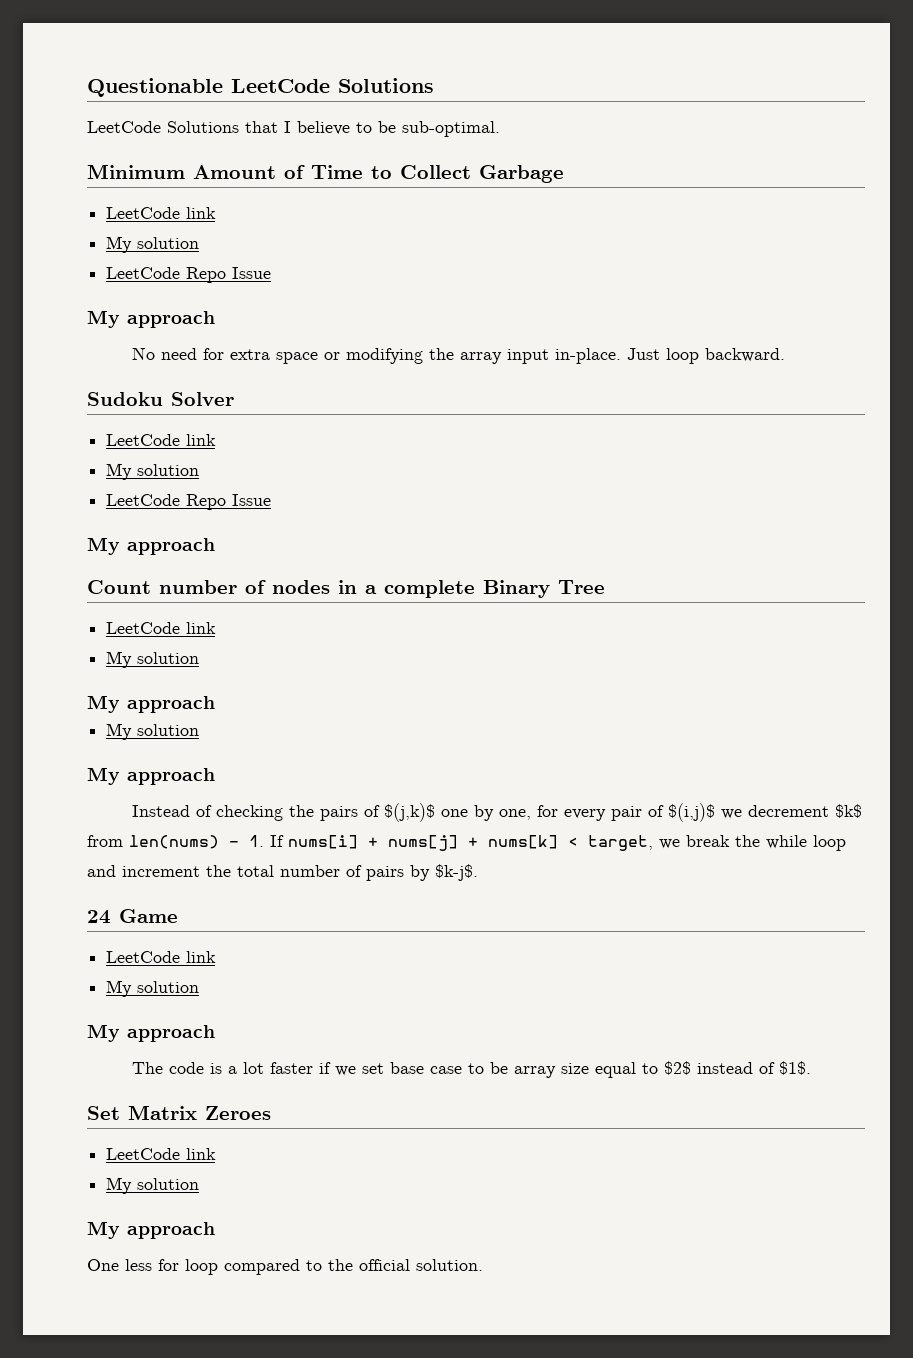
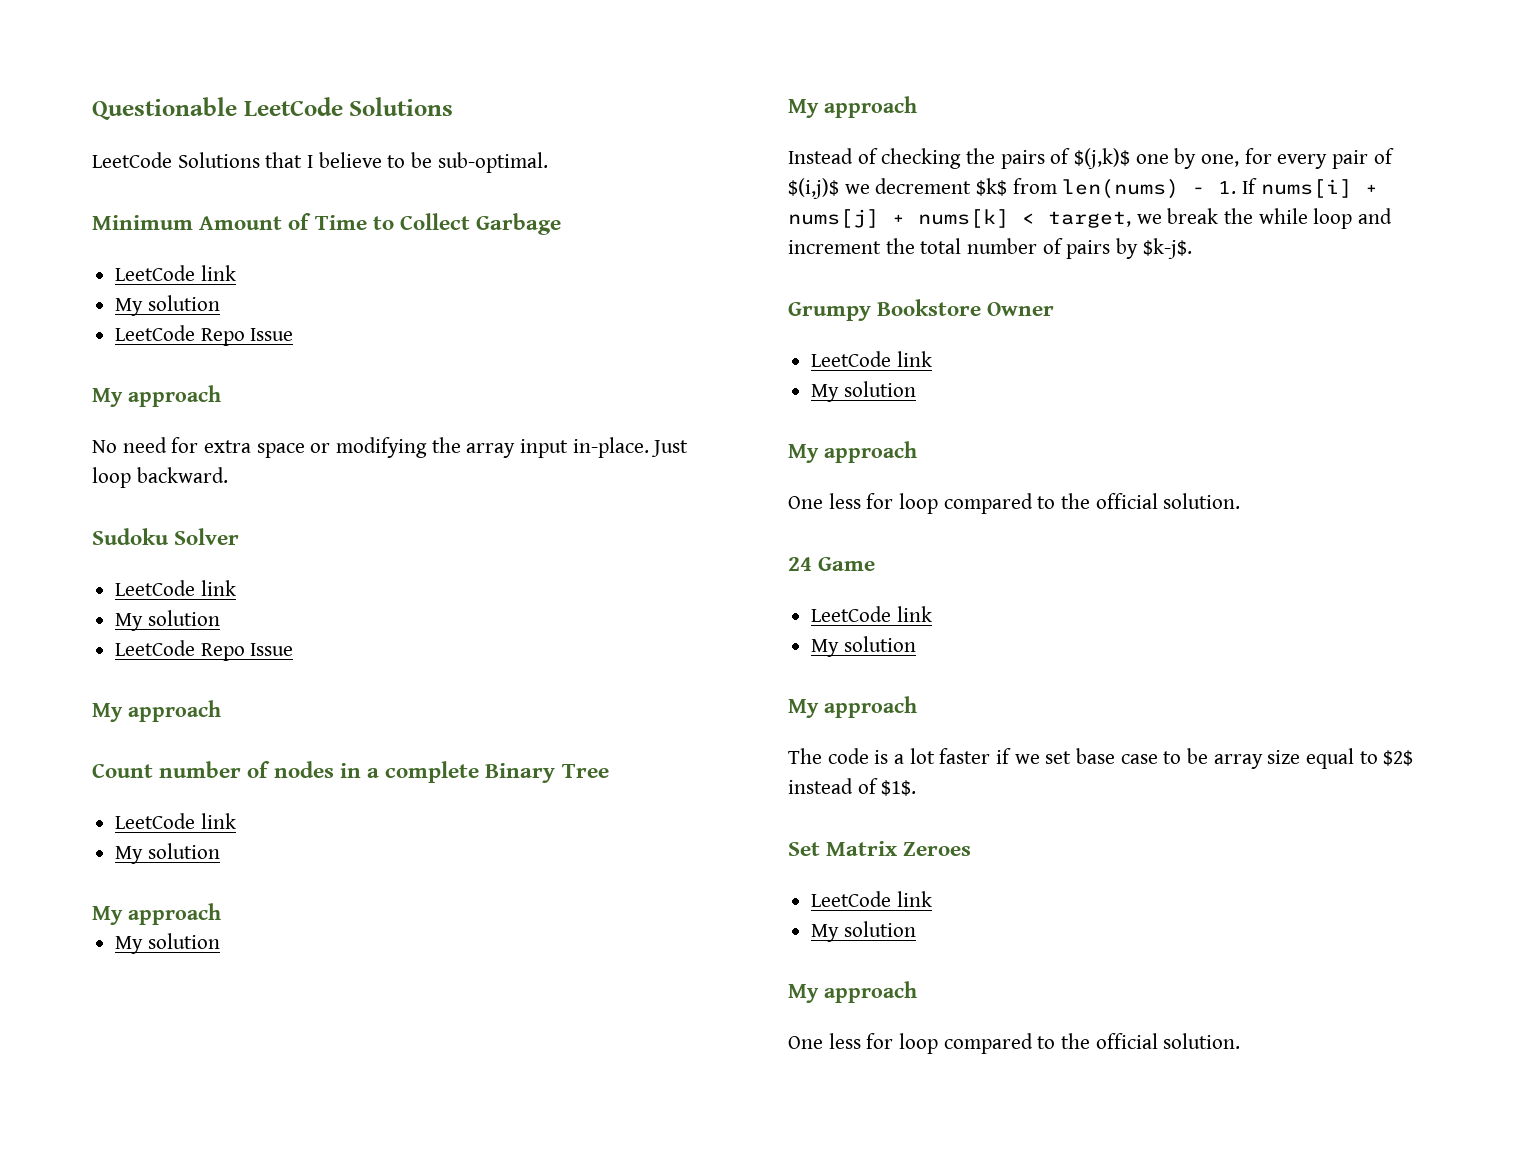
+ Grumpy Bookstore Owner
+ LeetCode link
+ My solution
+ My approach
+ One less for loop compared to the official solution.

